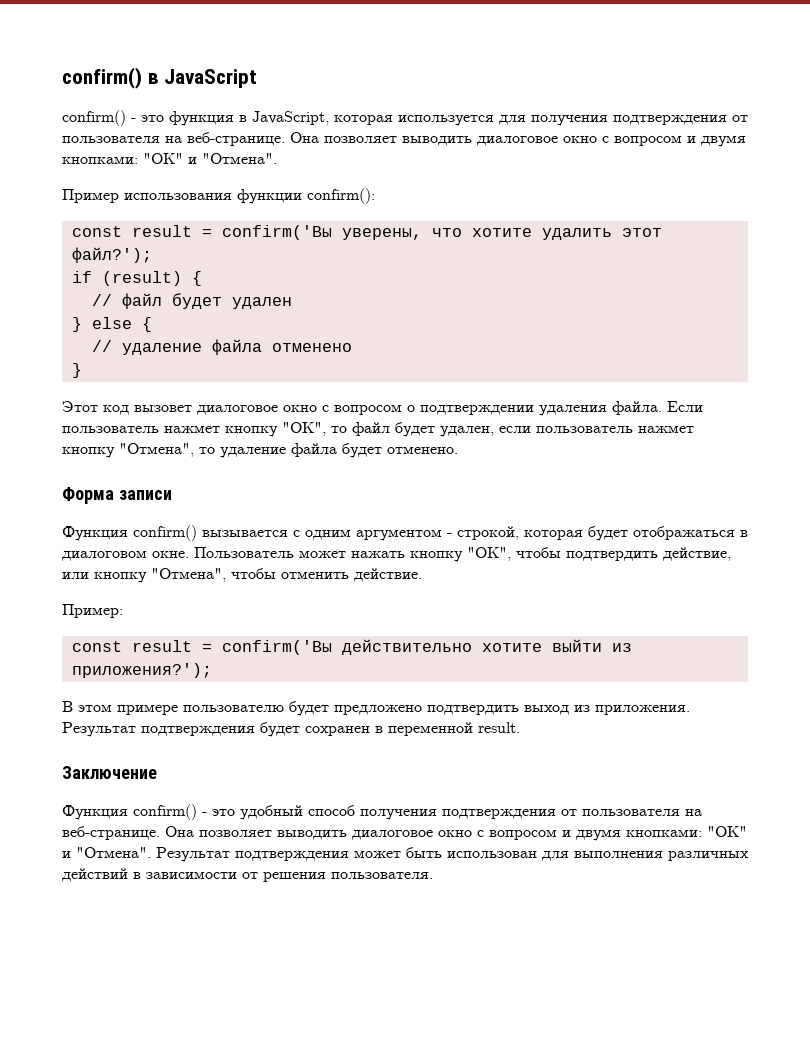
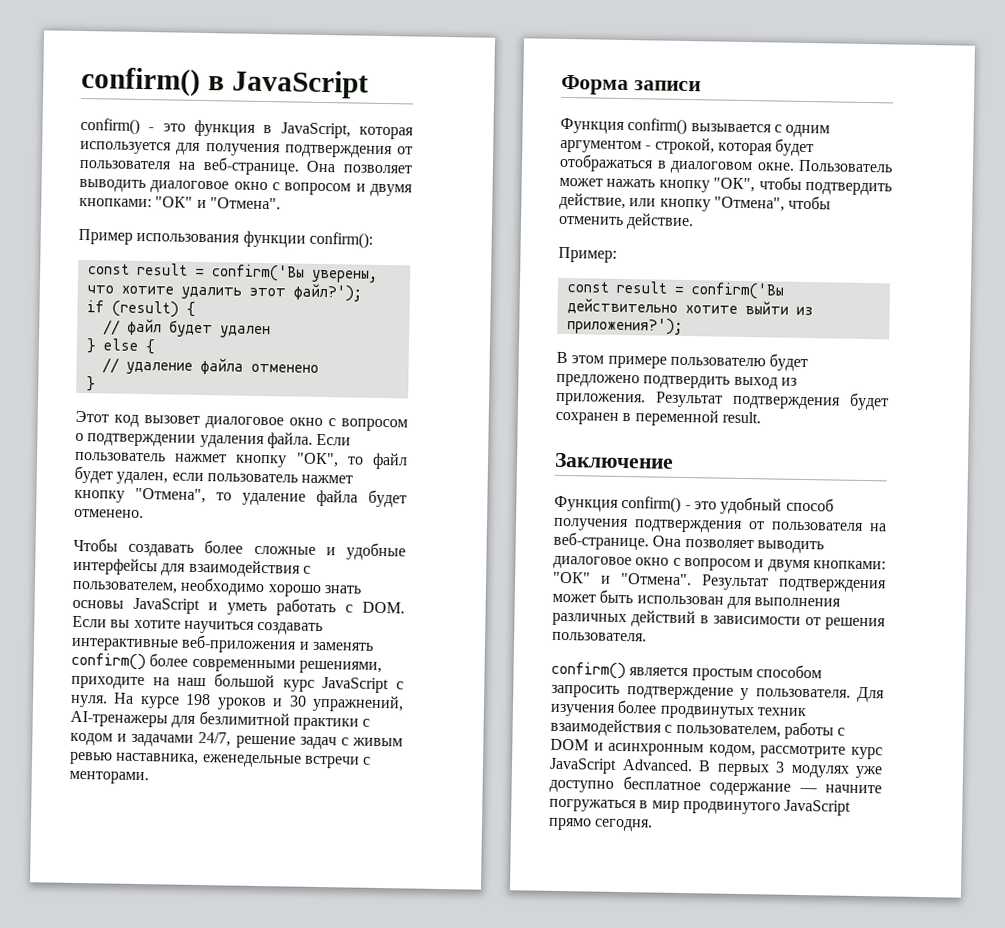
+ Чтобы создавать более сложные и удобные интерфейсы для взаимодействия с пользователем, необходимо хорошо знать основы JavaScript и уметь работать с DOM. Если вы хотите научиться создавать интерактивные веб-приложения и заменять confirm() более современными решениями, приходите на наш большой курс JavaScript с нуля. На курсе 198 уроков и 30 упражнений, AI-тренажеры для безлимитной практики с кодом и задачами 24/7, решение задач с живым ревью наставника, еженедельные встречи с менторами.
+ confirm() является простым способом запросить подтверждение у пользователя. Для изучения более продвинутых техник взаимодействия с пользователем, работы с DOM и асинхронным кодом, рассмотрите курс JavaScript Advanced. В первых 3 модулях уже доступно бесплатное содержание — начните погружаться в мир продвинутого JavaScript прямо сегодня.

